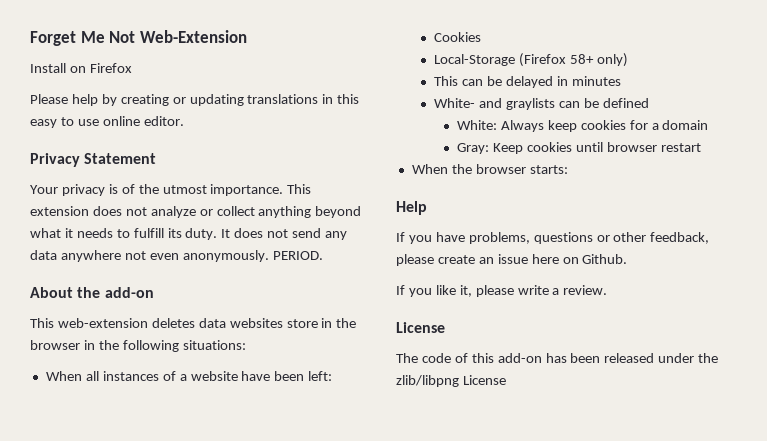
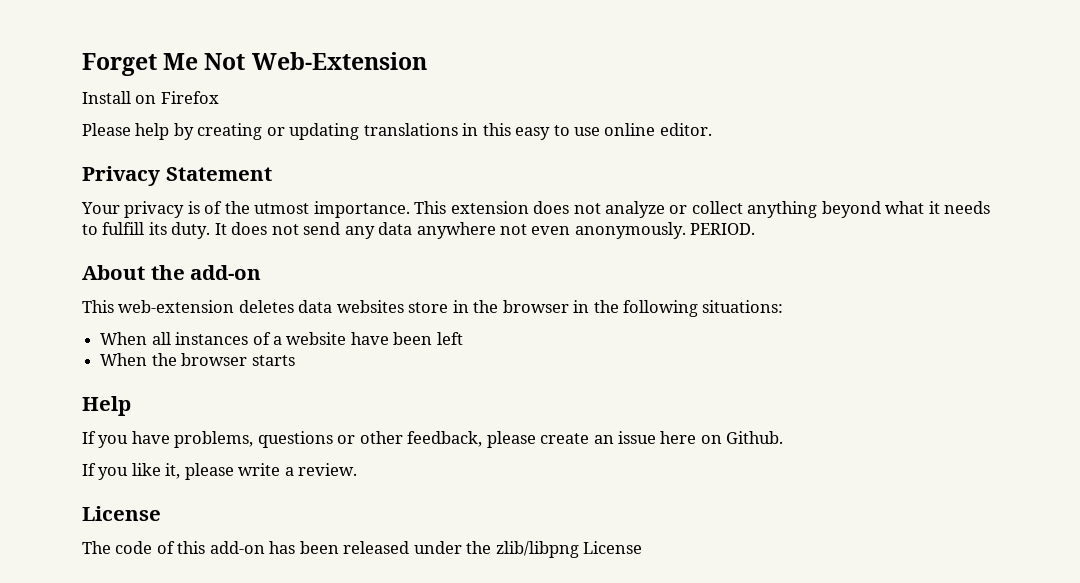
- When all instances of a website have been left:
- Cookies
- Local-Storage (Firefox 58+ only)
- This can be delayed in minutes
- White- and graylists can be defined
- White: Always keep cookies for a domain
- Gray: Keep cookies until browser restart
+ When all instances of a website have been left
- When the browser starts:
+ When the browser starts

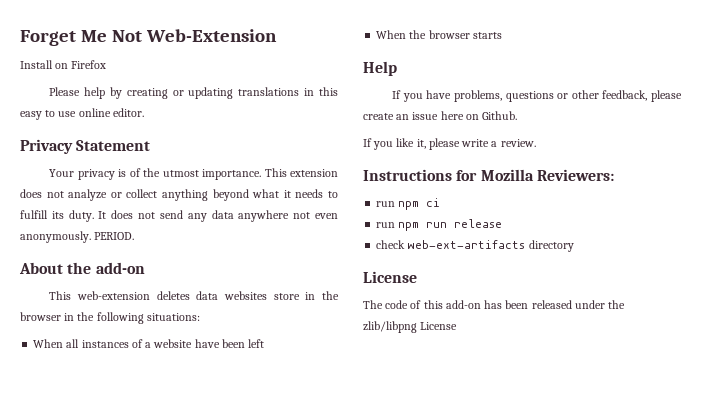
+ Instructions for Mozilla Reviewers:
+ run npm ci
+ run npm run release
+ check web-ext-artifacts directory

